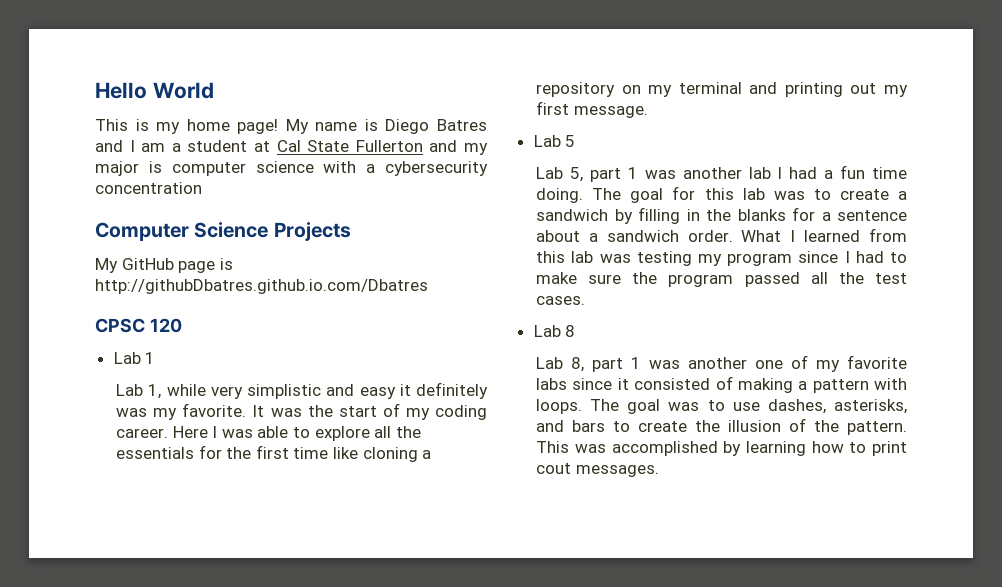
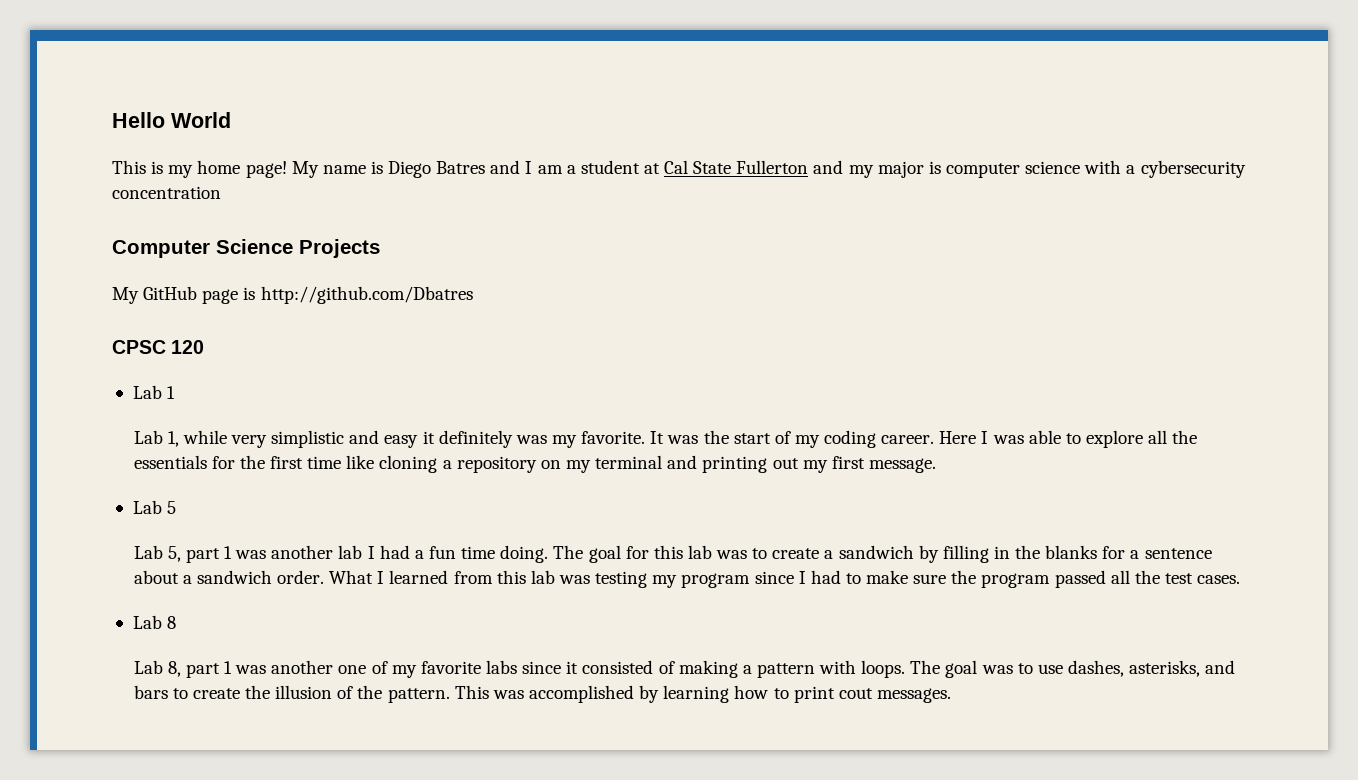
- My GitHub page is http://githubDbatres.github.io.com/Dbatres
+ My GitHub page is http://github.com/Dbatres

